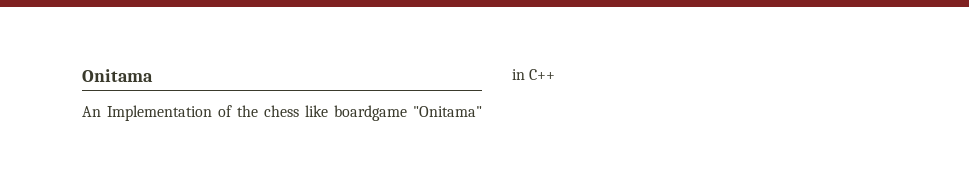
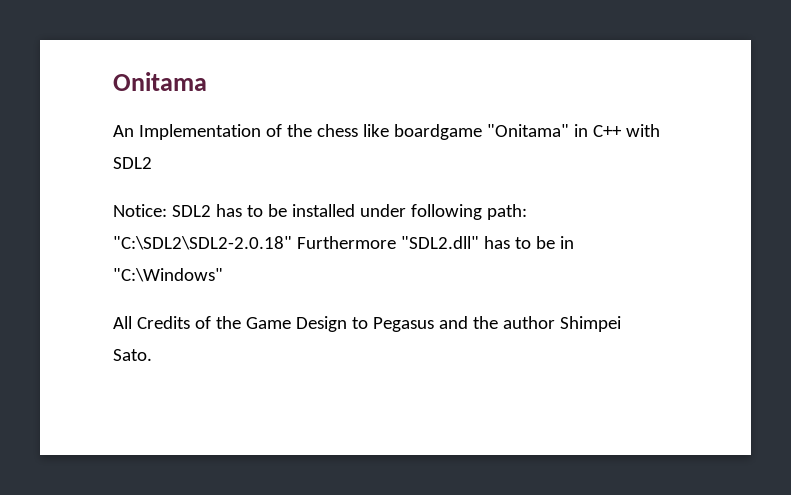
- An Implementation of the chess like boardgame "Onitama" in C++
+ An Implementation of the chess like boardgame "Onitama" in C++ with SDL2
+ Notice: SDL2 has to be installed under following path: "C:\SDL2\SDL2-2.0.18" Furthermore "SDL2.dll" has to be in "C:\Windows"
+ All Credits of the Game Design to Pegasus and the author Shimpei Sato.

